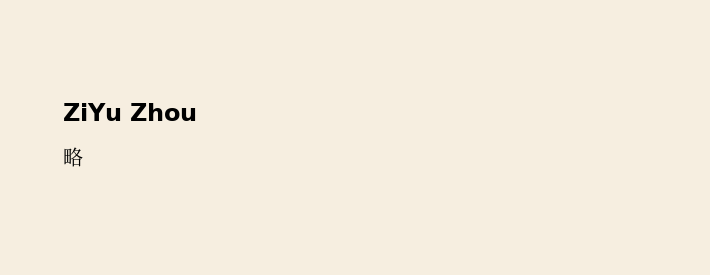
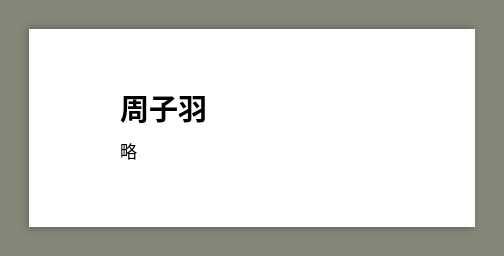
- ZiYu Zhou
+ 周子羽

